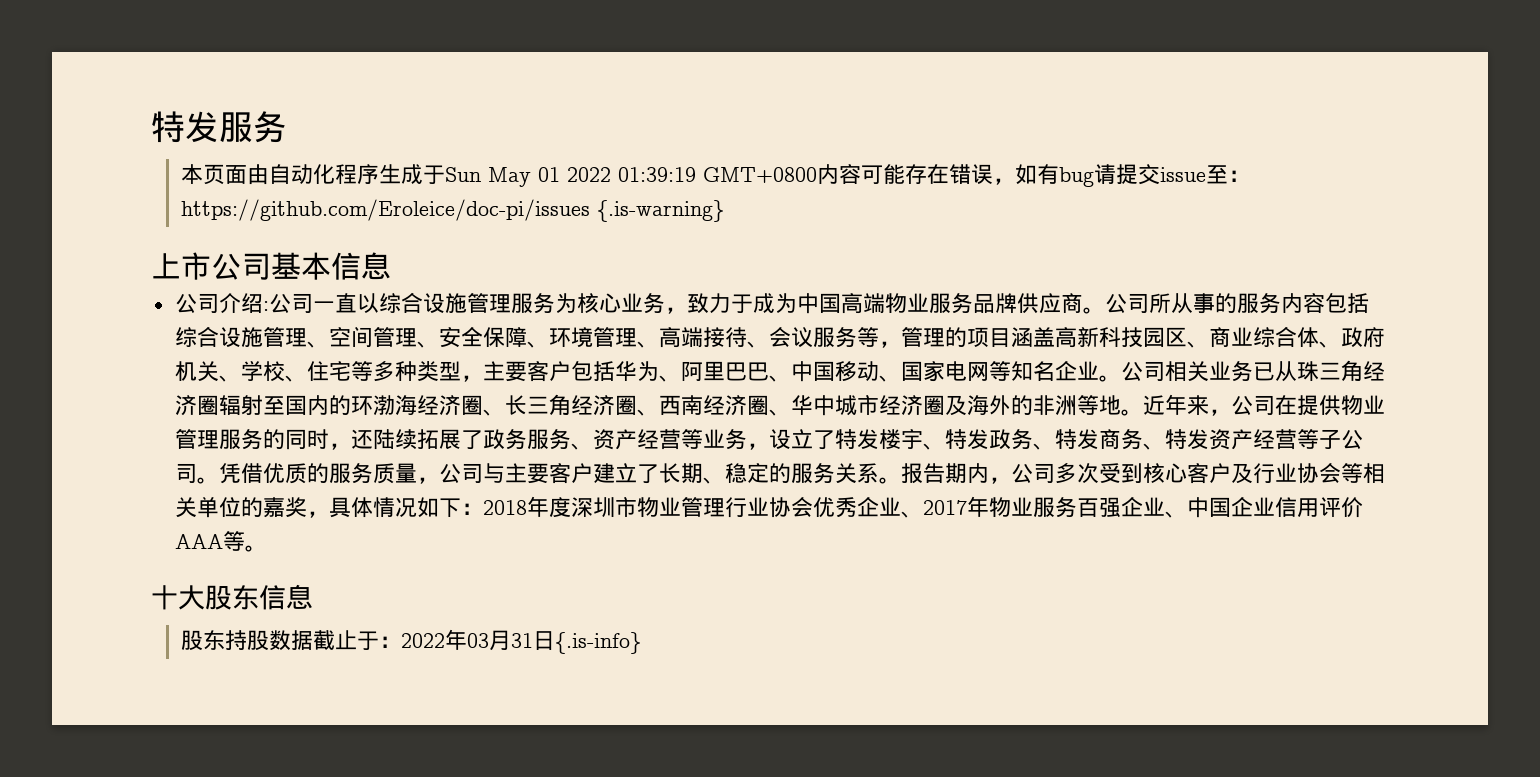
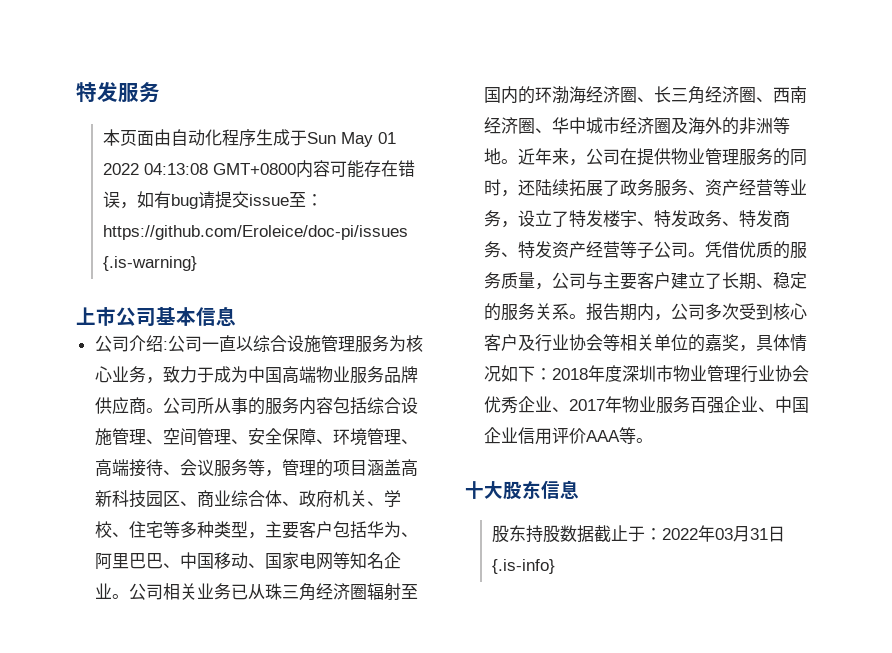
- 本页面由自动化程序生成于Sun May 01 2022 01:39:19 GMT+0800内容可能存在错误，如有bug请提交issue至：https://github.com/Eroleice/doc-pi/issues {.is-warning}
+ 本页面由自动化程序生成于Sun May 01 2022 04:13:08 GMT+0800内容可能存在错误，如有bug请提交issue至：https://github.com/Eroleice/doc-pi/issues {.is-warning}

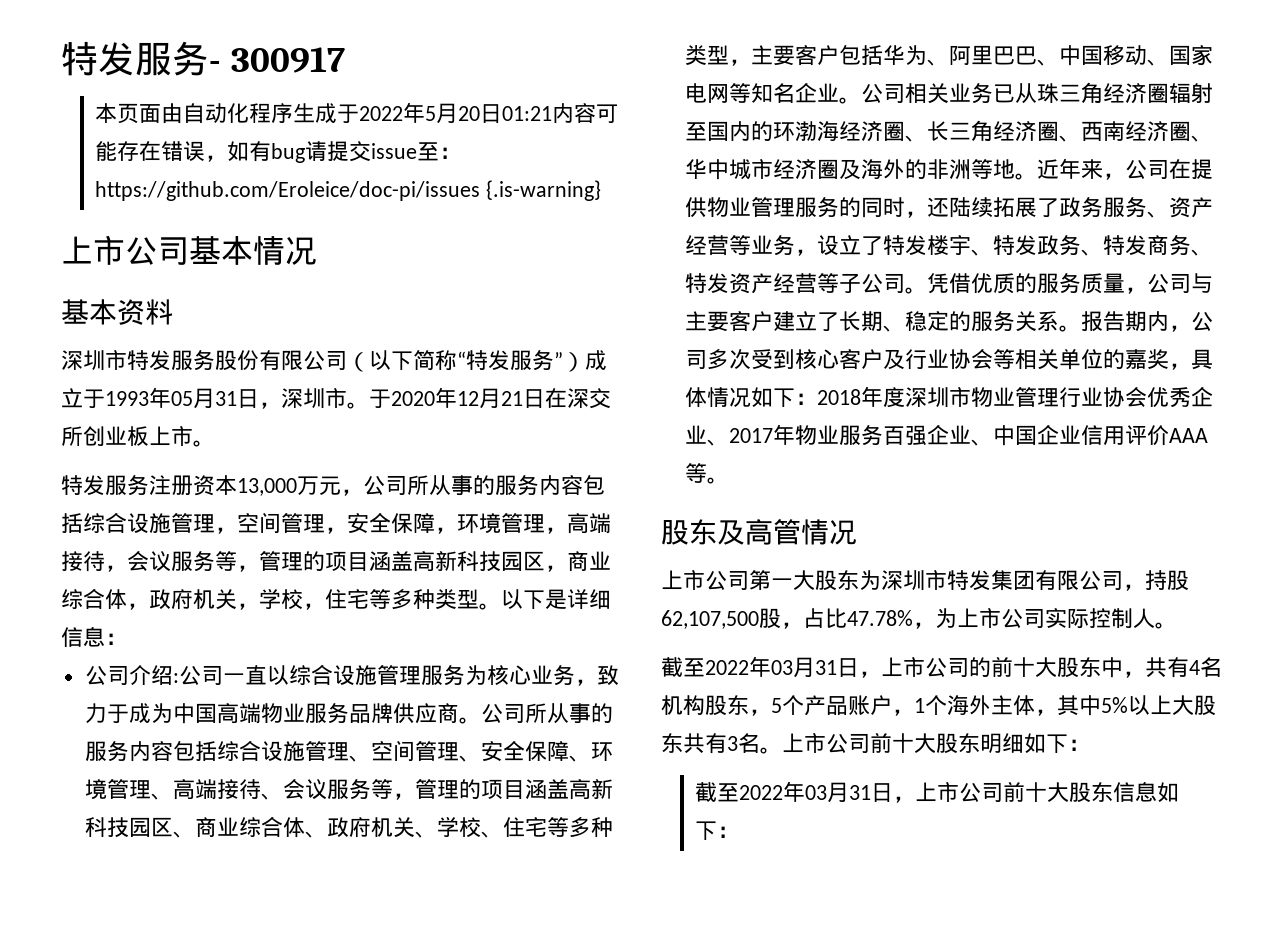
- 特发服务
+ 特发服务- 300917
- 本页面由自动化程序生成于Sun May 01 2022 04:13:08 GMT+0800内容可能存在错误，如有bug请提交issue至：https://github.com/Eroleice/doc-pi/issues {.is-warning}
+ 本页面由自动化程序生成于2022年5月20日01:21内容可能存在错误，如有bug请提交issue至：https://github.com/Eroleice/doc-pi/issues {.is-warning}
- 上市公司基本信息
+ 上市公司基本情况
+ 基本资料
+ 深圳市特发服务股份有限公司（以下简称“特发服务”）成立于1993年05月31日，深圳市。于2020年12月21日在深交所创业板上市。
+ 特发服务注册资本13,000万元，公司所从事的服务内容包括综合设施管理，空间管理，安全保障，环境管理，高端接待，会议服务等，管理的项目涵盖高新科技园区，商业综合体，政府机关，学校，住宅等多种类型。以下是详细信息：
- 十大股东信息
- 股东持股数据截止于：2022年03月31日{.is-info}
+ 股东及高管情况
+ 上市公司第一大股东为深圳市特发集团有限公司，持股62,107,500股，占比47.78%，为上市公司实际控制人。
+ 截至2022年03月31日，上市公司的前十大股东中，共有4名机构股东，5个产品账户，1个海外主体，其中5%以上大股东共有3名。上市公司前十大股东明细如下：
+ 截至2022年03月31日，上市公司前十大股东信息如下：

